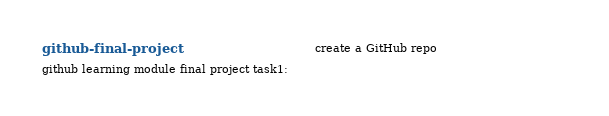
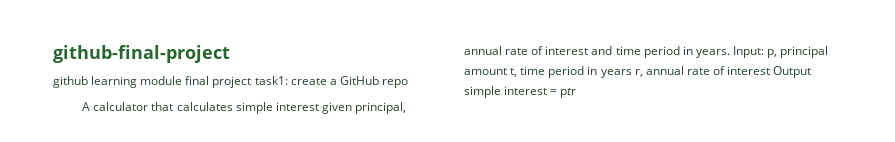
+ A calculator that calculates simple interest given principal, annual rate of interest and time period in years. Input: p, principal amount t, time period in years r, annual rate of interest Output simple interest = ptr

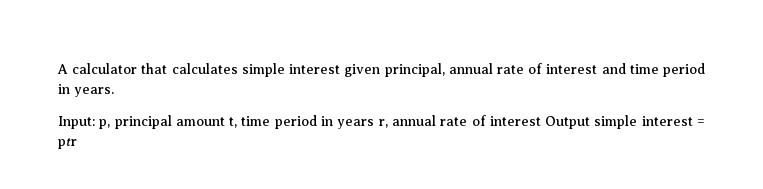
- github-final-project
- github learning module final project task1: create a GitHub repo
- A calculator that calculates simple interest given principal, annual rate of interest and time period in years. Input: p, principal amount t, time period in years r, annual rate of interest Output simple interest = ptr
+ A calculator that calculates simple interest given principal, annual rate of interest and time period in years.
+ Input: p, principal amount t, time period in years r, annual rate of interest Output simple interest = ptr

